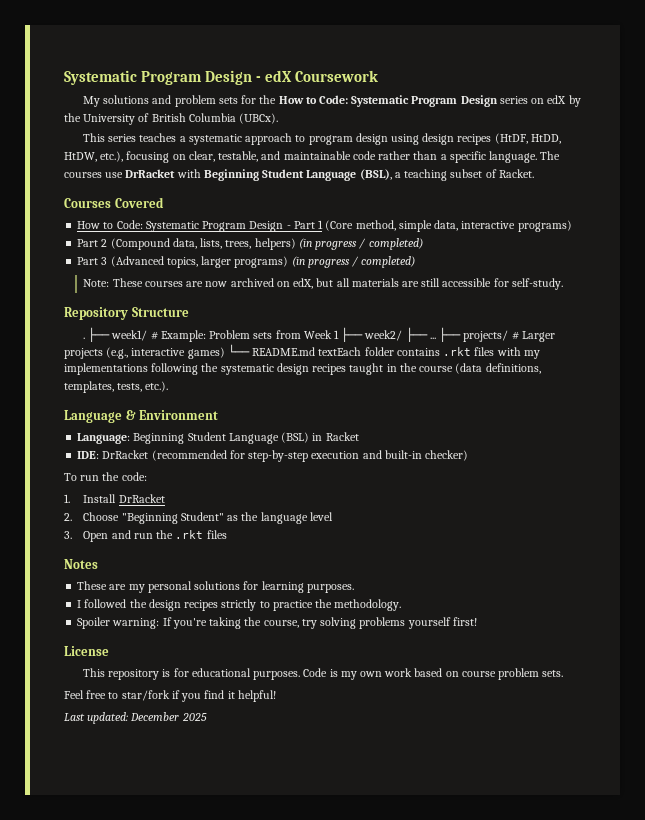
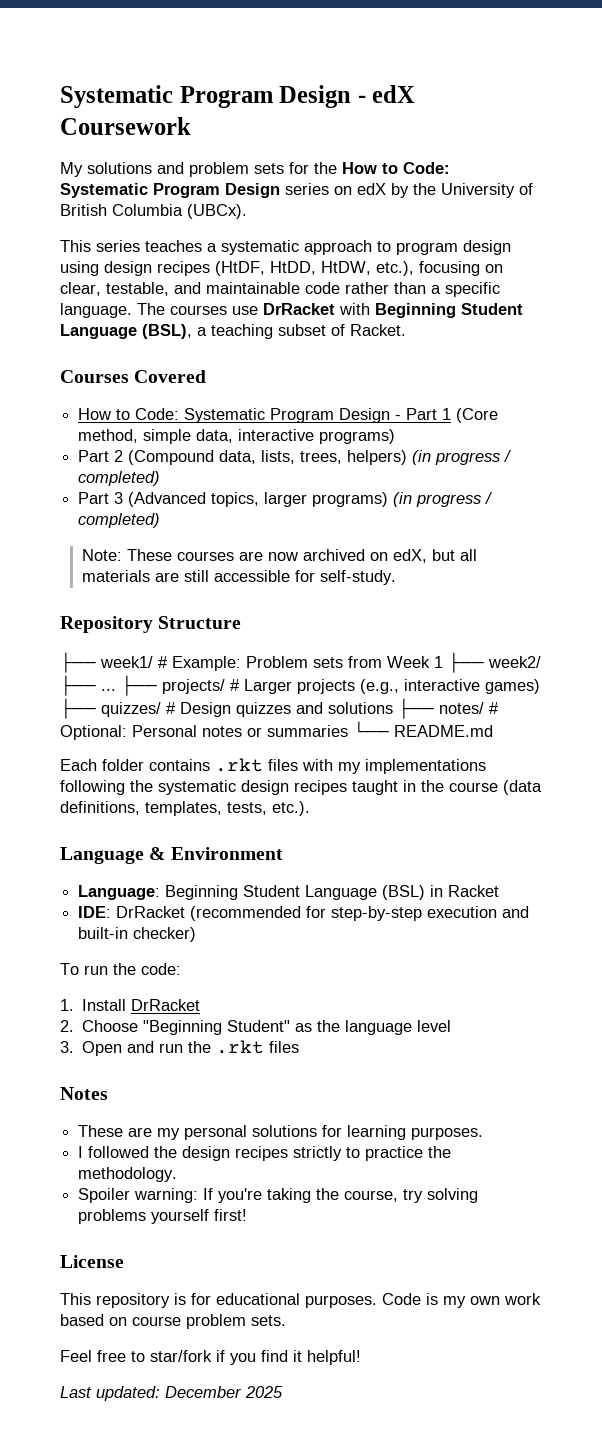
- .
- ├── projects/ # Larger projects (e.g., interactive games) └── README.md textEach folder contains .rkt files with my implementations following the systematic design recipes taught in the course (data definitions, templates, tests, etc.).
+ ├── projects/ # Larger projects (e.g., interactive games) ├── quizzes/ # Design quizzes and solutions ├── notes/ # Optional: Personal notes or summaries └── README.md
+ Each folder contains .rkt files with my implementations following the systematic design recipes taught in the course (data definitions, templates, tests, etc.).

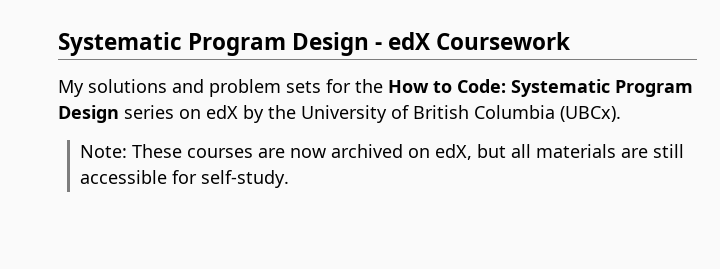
- This series teaches a systematic approach to program design using design recipes (HtDF, HtDD, HtDW, etc.), focusing on clear, testable, and maintainable code rather than a specific language. The courses use DrRacket with Beginning Student Language (BSL), a teaching subset of Racket.
- Courses Covered
- How to Code: Systematic Program Design - Part 1 (Core method, simple data, interactive programs)
- Part 2 (Compound data, lists, trees, helpers) (in progress / completed)
- Part 3 (Advanced topics, larger programs) (in progress / completed)
- Repository Structure
- ├── week1/ # Example: Problem sets from Week 1 ├── week2/ ├── ... ├── projects/ # Larger projects (e.g., interactive games) ├── quizzes/ # Design quizzes and solutions ├── notes/ # Optional: Personal notes or summaries └── README.md
- Each folder contains .rkt files with my implementations following the systematic design recipes taught in the course (data definitions, templates, tests, etc.).
- Language & Environment
- Language: Beginning Student Language (BSL) in Racket
- IDE: DrRacket (recommended for step-by-step execution and built-in checker)
- To run the code:
- 1. Install DrRacket
- 2. Choose "Beginning Student" as the language level
- 3. Open and run the .rkt files
- Notes
- These are my personal solutions for learning purposes.
- I followed the design recipes strictly to practice the methodology.
- Spoiler warning: If you're taking the course, try solving problems yourself first!
- License
- This repository is for educational purposes. Code is my own work based on course problem sets.
- Feel free to star/fork if you find it helpful!
- Last updated: December 2025

